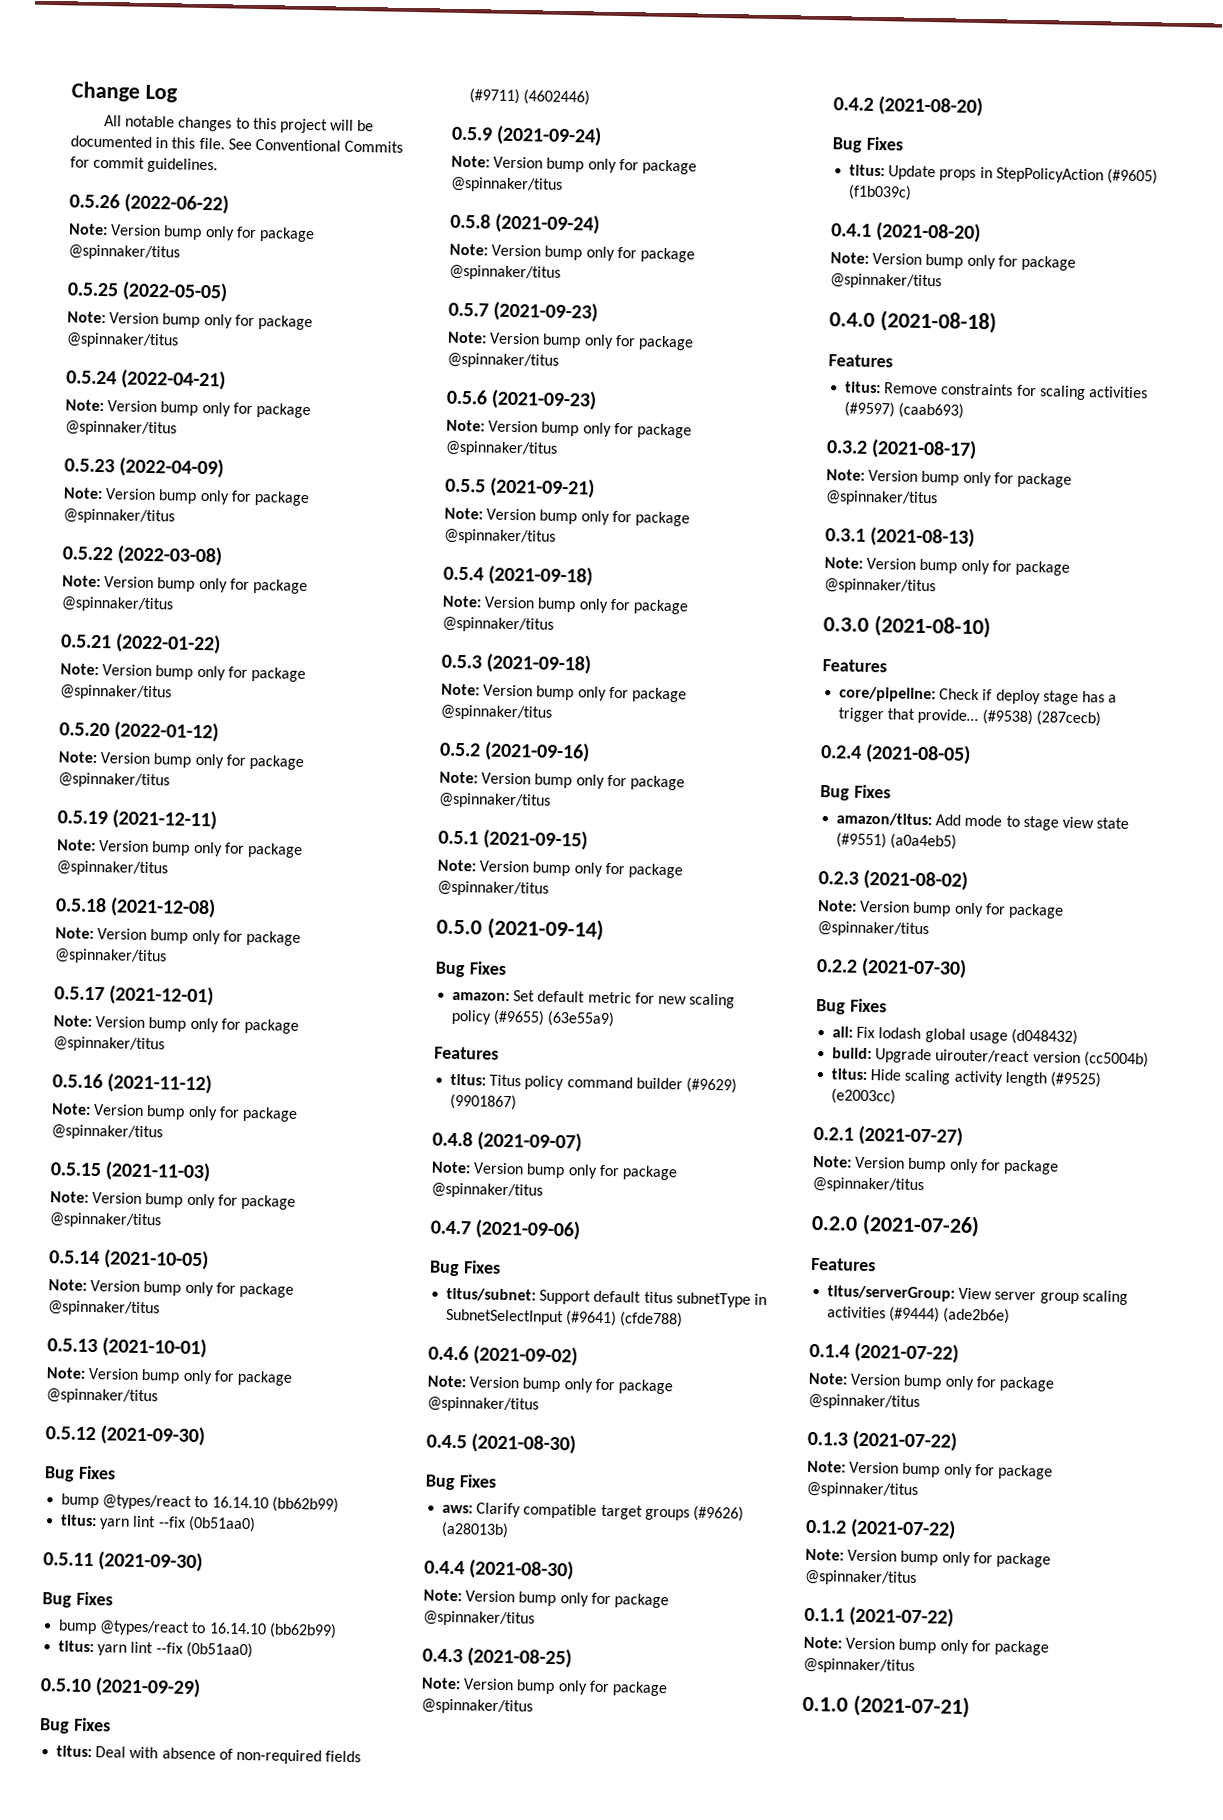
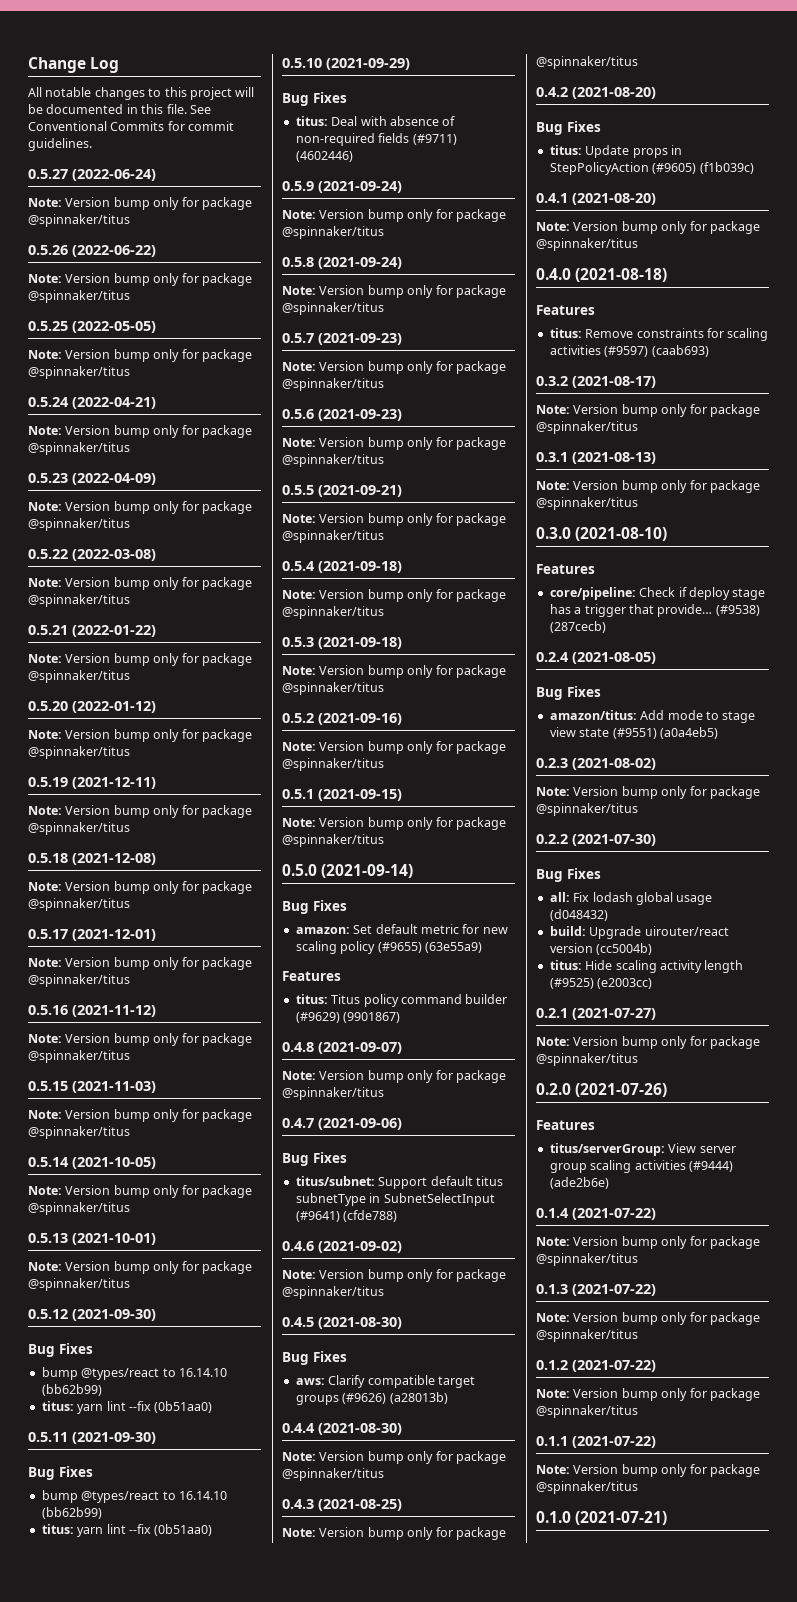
+ 0.5.27 (2022-06-24)
+ Note: Version bump only for package @spinnaker/titus

